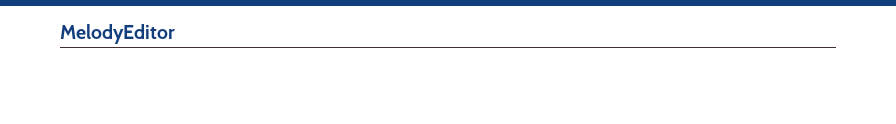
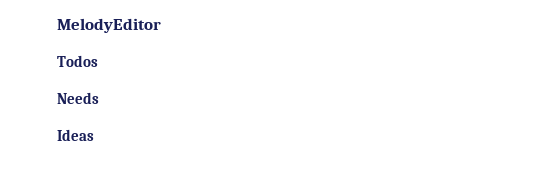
+ Todos
+ Needs
+ Ideas

